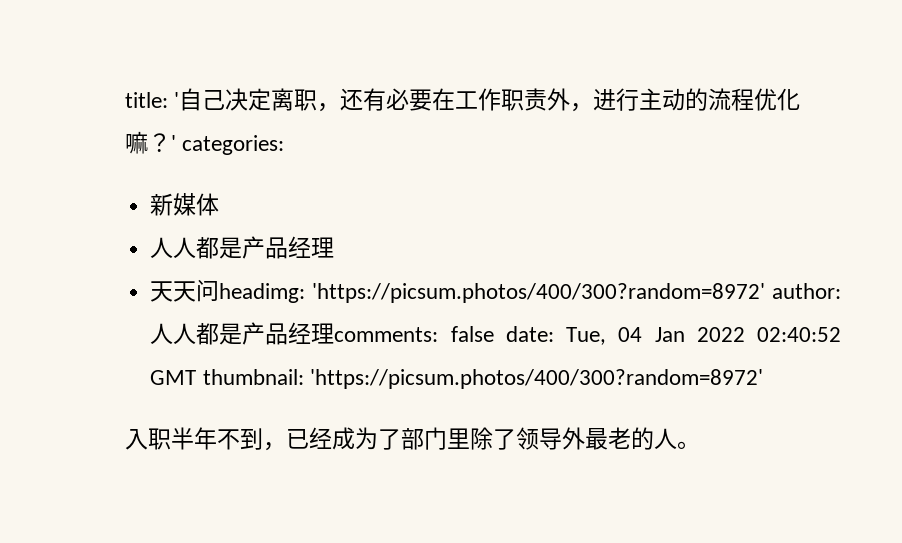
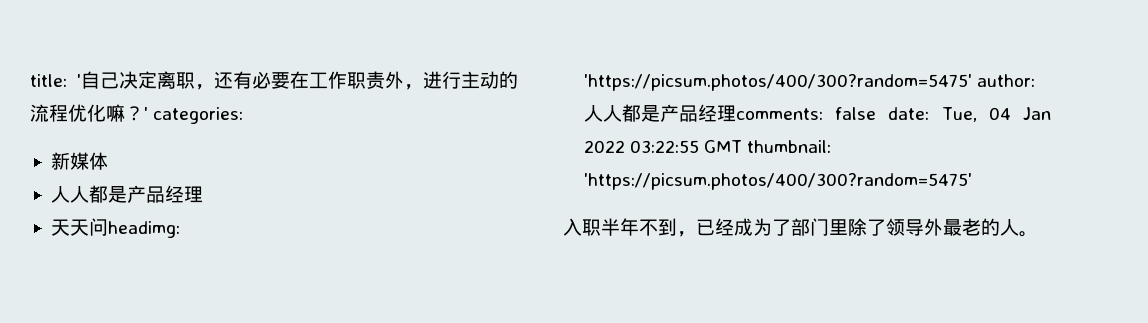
- 天天问headimg: 'https://picsum.photos/400/300?random=8972' author:人人都是产品经理comments: false date: Tue, 04 Jan 2022 02:40:52 GMT thumbnail: 'https://picsum.photos/400/300?random=8972'
+ 天天问headimg: 'https://picsum.photos/400/300?random=5475' author:人人都是产品经理comments: false date: Tue, 04 Jan 2022 03:22:55 GMT thumbnail: 'https://picsum.photos/400/300?random=5475'

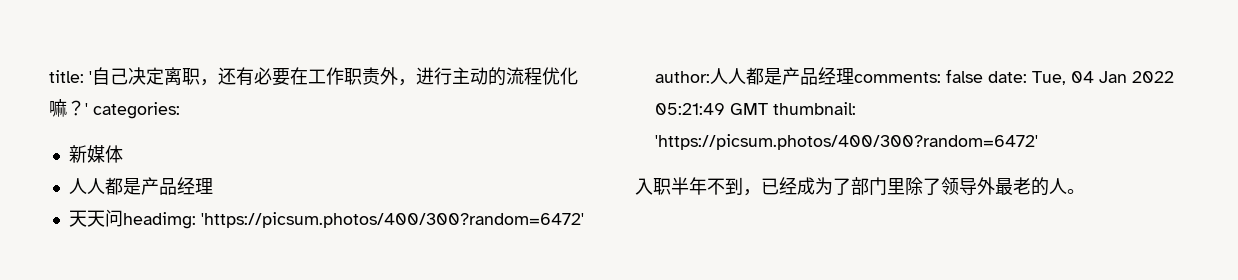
- 天天问headimg: 'https://picsum.photos/400/300?random=5475' author:人人都是产品经理comments: false date: Tue, 04 Jan 2022 03:22:55 GMT thumbnail: 'https://picsum.photos/400/300?random=5475'
+ 天天问headimg: 'https://picsum.photos/400/300?random=6472' author:人人都是产品经理comments: false date: Tue, 04 Jan 2022 05:21:49 GMT thumbnail: 'https://picsum.photos/400/300?random=6472'

